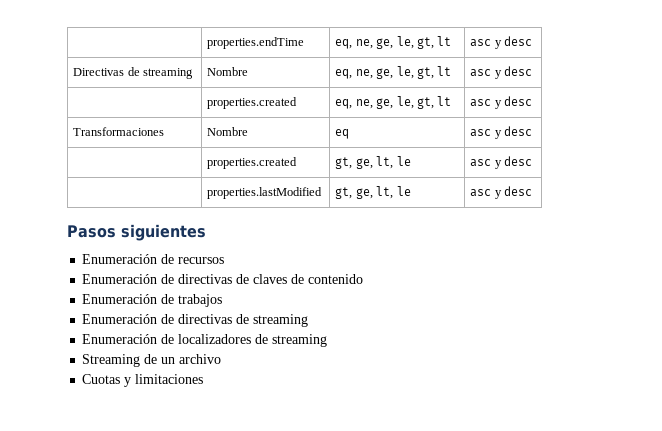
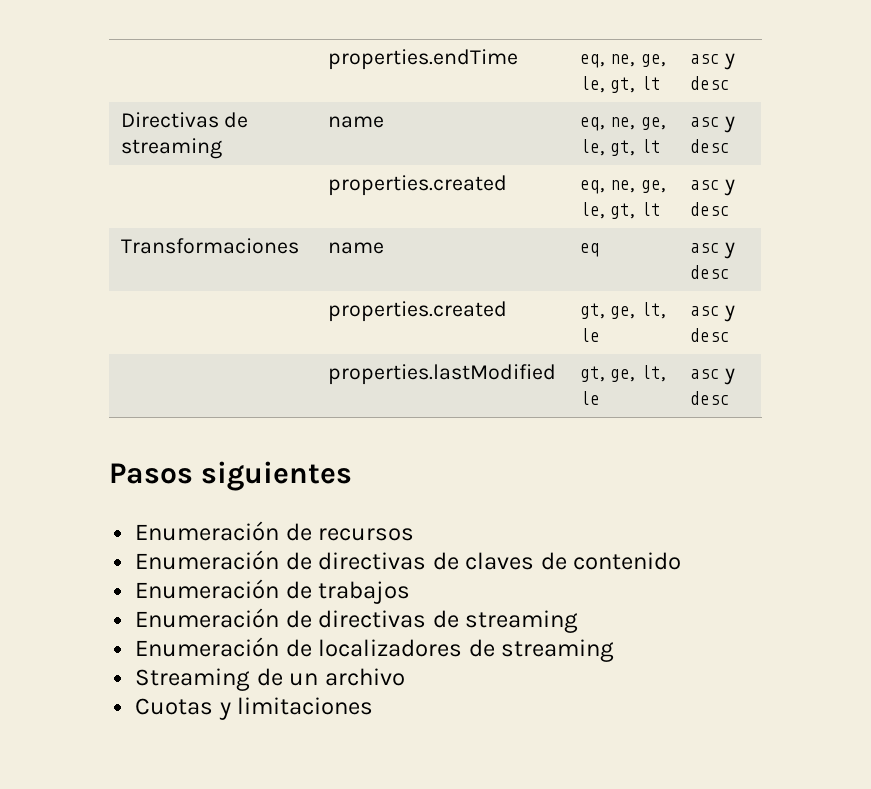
- Directivas de streaming | Nombre | eq, ne, ge, le, gt, lt | asc y desc
+ Directivas de streaming | name | eq, ne, ge, le, gt, lt | asc y desc
- Transformaciones | Nombre | eq | asc y desc
+ Transformaciones | name | eq | asc y desc

